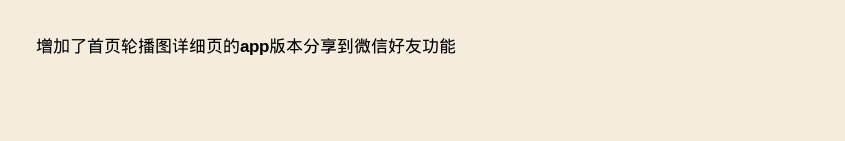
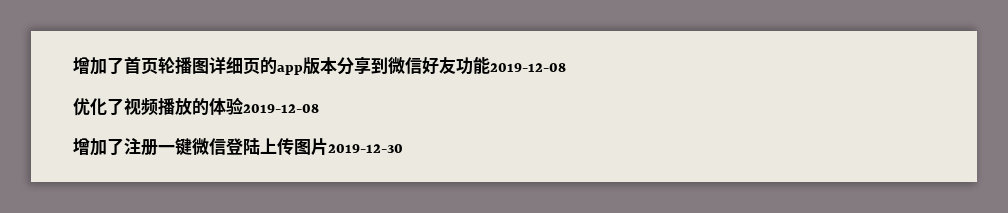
- 增加了首页轮播图详细页的app版本分享到微信好友功能
+ 增加了首页轮播图详细页的app版本分享到微信好友功能2019-12-08
+ 优化了视频播放的体验2019-12-08
+ 增加了注册一键微信登陆上传图片2019-12-30

